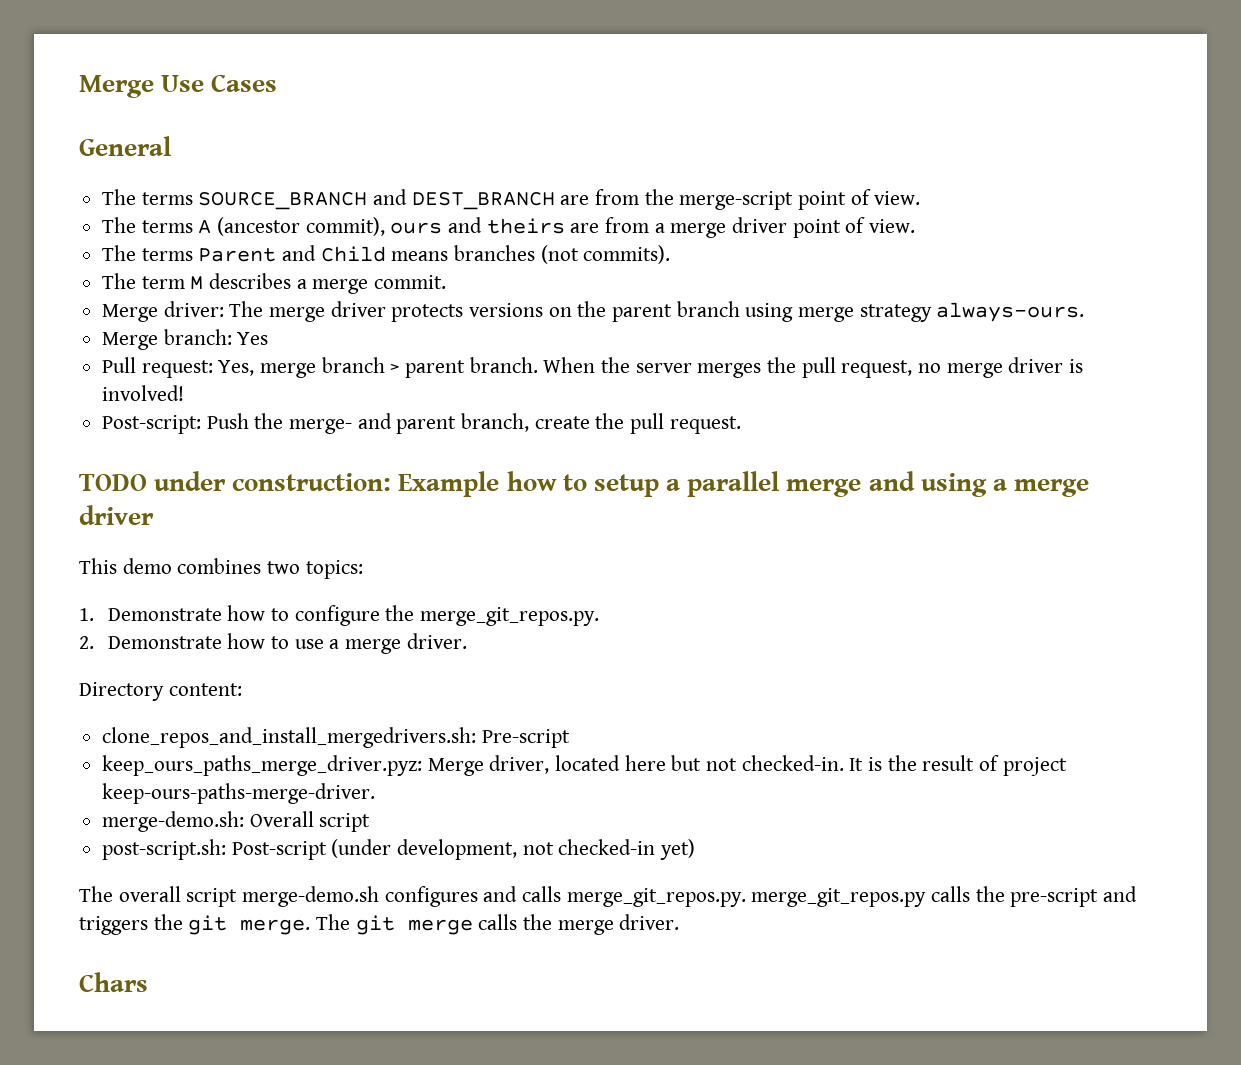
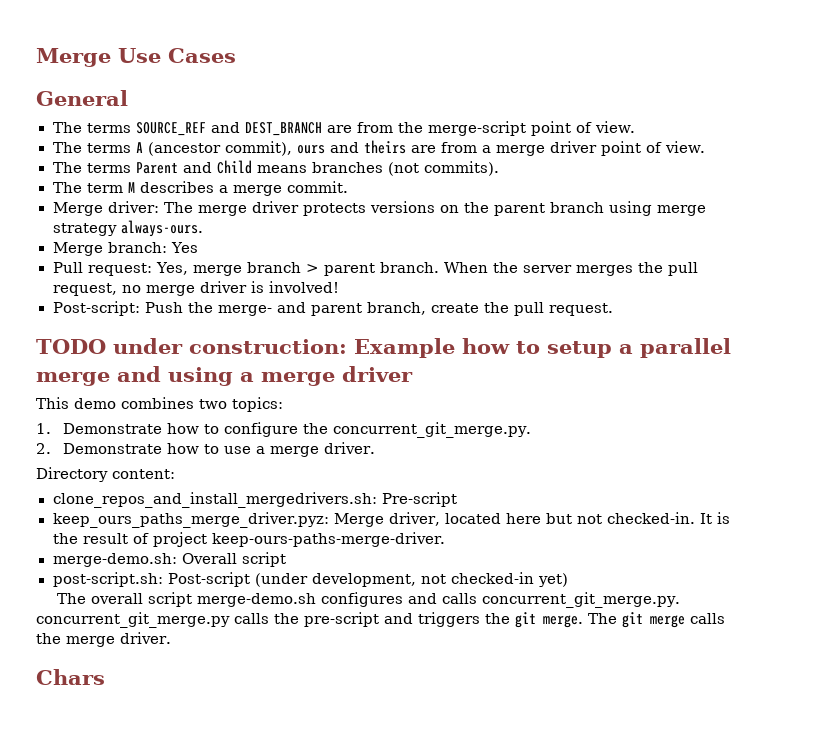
- The terms SOURCE_BRANCH and DEST_BRANCH are from the merge-script point of view.
+ The terms SOURCE_REF and DEST_BRANCH are from the merge-script point of view.
- 1. Demonstrate how to configure the merge_git_repos.py.
+ 1. Demonstrate how to configure the concurrent_git_merge.py.
- The overall script merge-demo.sh configures and calls merge_git_repos.py. merge_git_repos.py calls the pre-script and triggers the git merge.
+ The overall script merge-demo.sh configures and calls concurrent_git_merge.py. concurrent_git_merge.py calls the pre-script and triggers the git merge.

